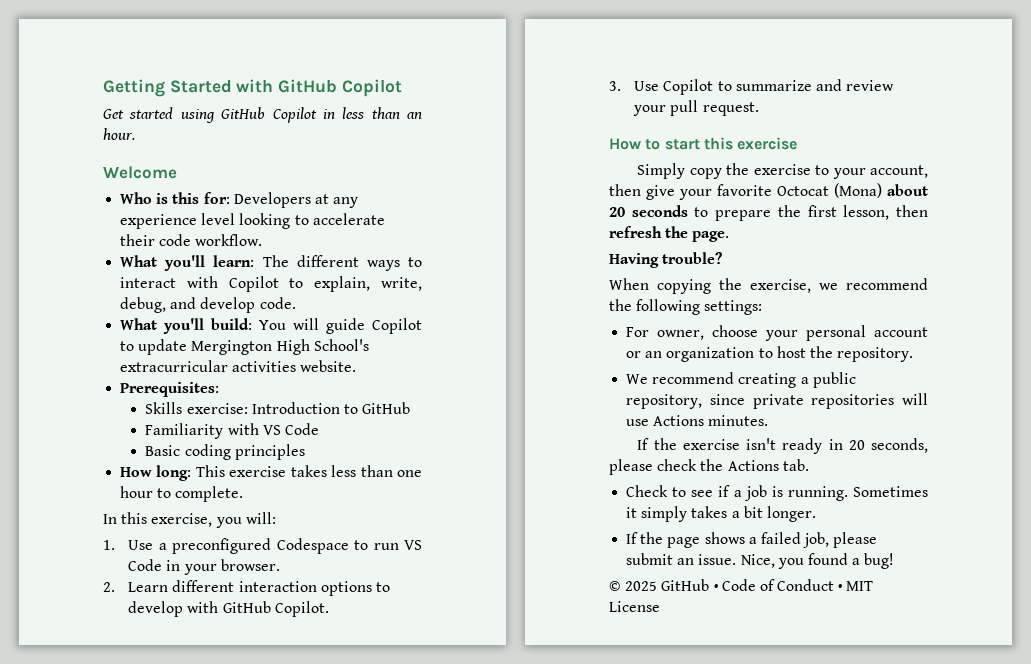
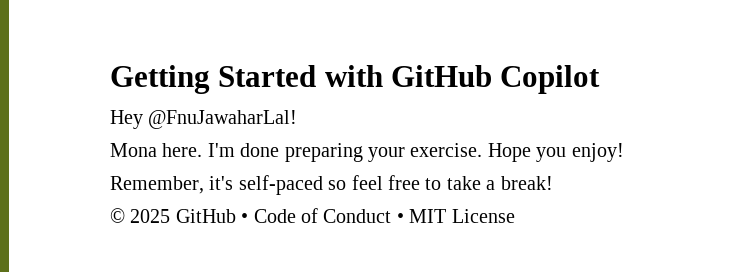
- Get started using GitHub Copilot in less than an hour.
- Welcome
- Who is this for: Developers at any experience level looking to accelerate their code workflow.
- What you'll learn: The different ways to interact with Copilot to explain, write, debug, and develop code.
- What you'll build: You will guide Copilot to update Mergington High School's extracurricular activities website.
- Prerequisites:
- Skills exercise: Introduction to GitHub
- Familiarity with VS Code
- Basic coding principles
- How long: This exercise takes less than one hour to complete.
- In this exercise, you will:
- 1. Use a preconfigured Codespace to run VS Code in your browser.
- 2. Learn different interaction options to develop with GitHub Copilot.
- 3. Use Copilot to summarize and review your pull request.
- How to start this exercise
- Simply copy the exercise to your account, then give your favorite Octocat (Mona) about 20 seconds to prepare the first lesson, then refresh the page.
- Having trouble?
- When copying the exercise, we recommend the following settings:
- For owner, choose your personal account or an organization to host the repository.
- We recommend creating a public repository, since private repositories will use Actions minutes.
- If the exercise isn't ready in 20 seconds, please check the Actions tab.
- Check to see if a job is running. Sometimes it simply takes a bit longer.
- If the page shows a failed job, please submit an issue. Nice, you found a bug!
+ Hey @FnuJawaharLal!
+ Mona here. I'm done preparing your exercise. Hope you enjoy!
+ Remember, it's self-paced so feel free to take a break!

